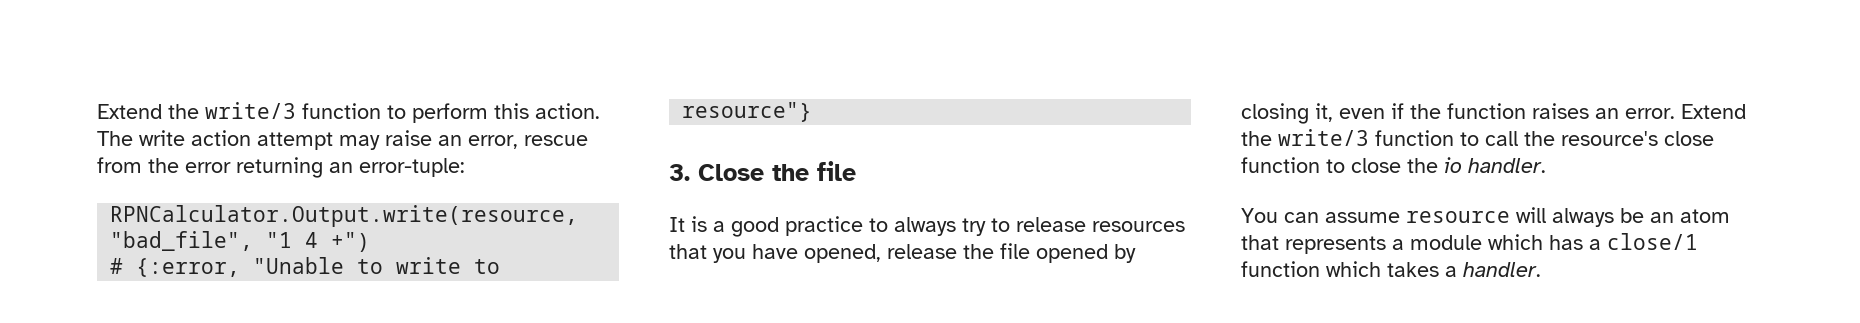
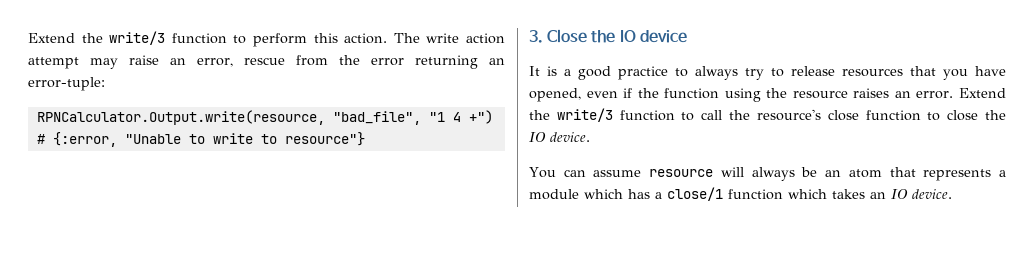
- 3. Close the file
+ 3. Close the IO device
- It is a good practice to always try to release resources that you have opened, release the file opened by closing it, even if the function raises an error.
+ It is a good practice to always try to release resources that you have opened, even if the function using the resource raises an error.
- Extend the write/3 function to call the resource's close function to close the io handler.
+ Extend the write/3 function to call the resource's close function to close the IO device.
- You can assume resource will always be an atom that represents a module which has a close/1 function which takes a handler.
+ You can assume resource will always be an atom that represents a module which has a close/1 function which takes an IO device.

